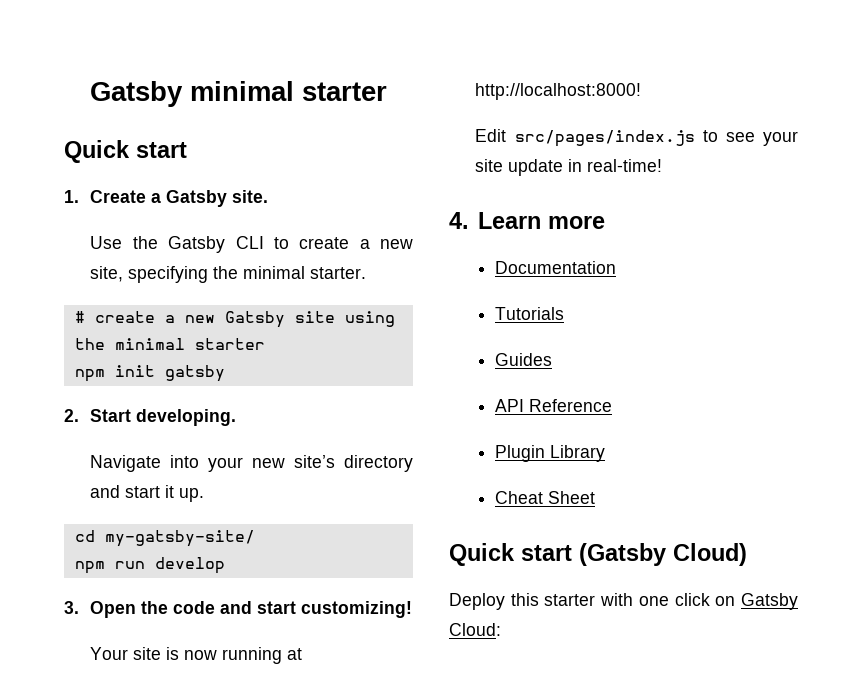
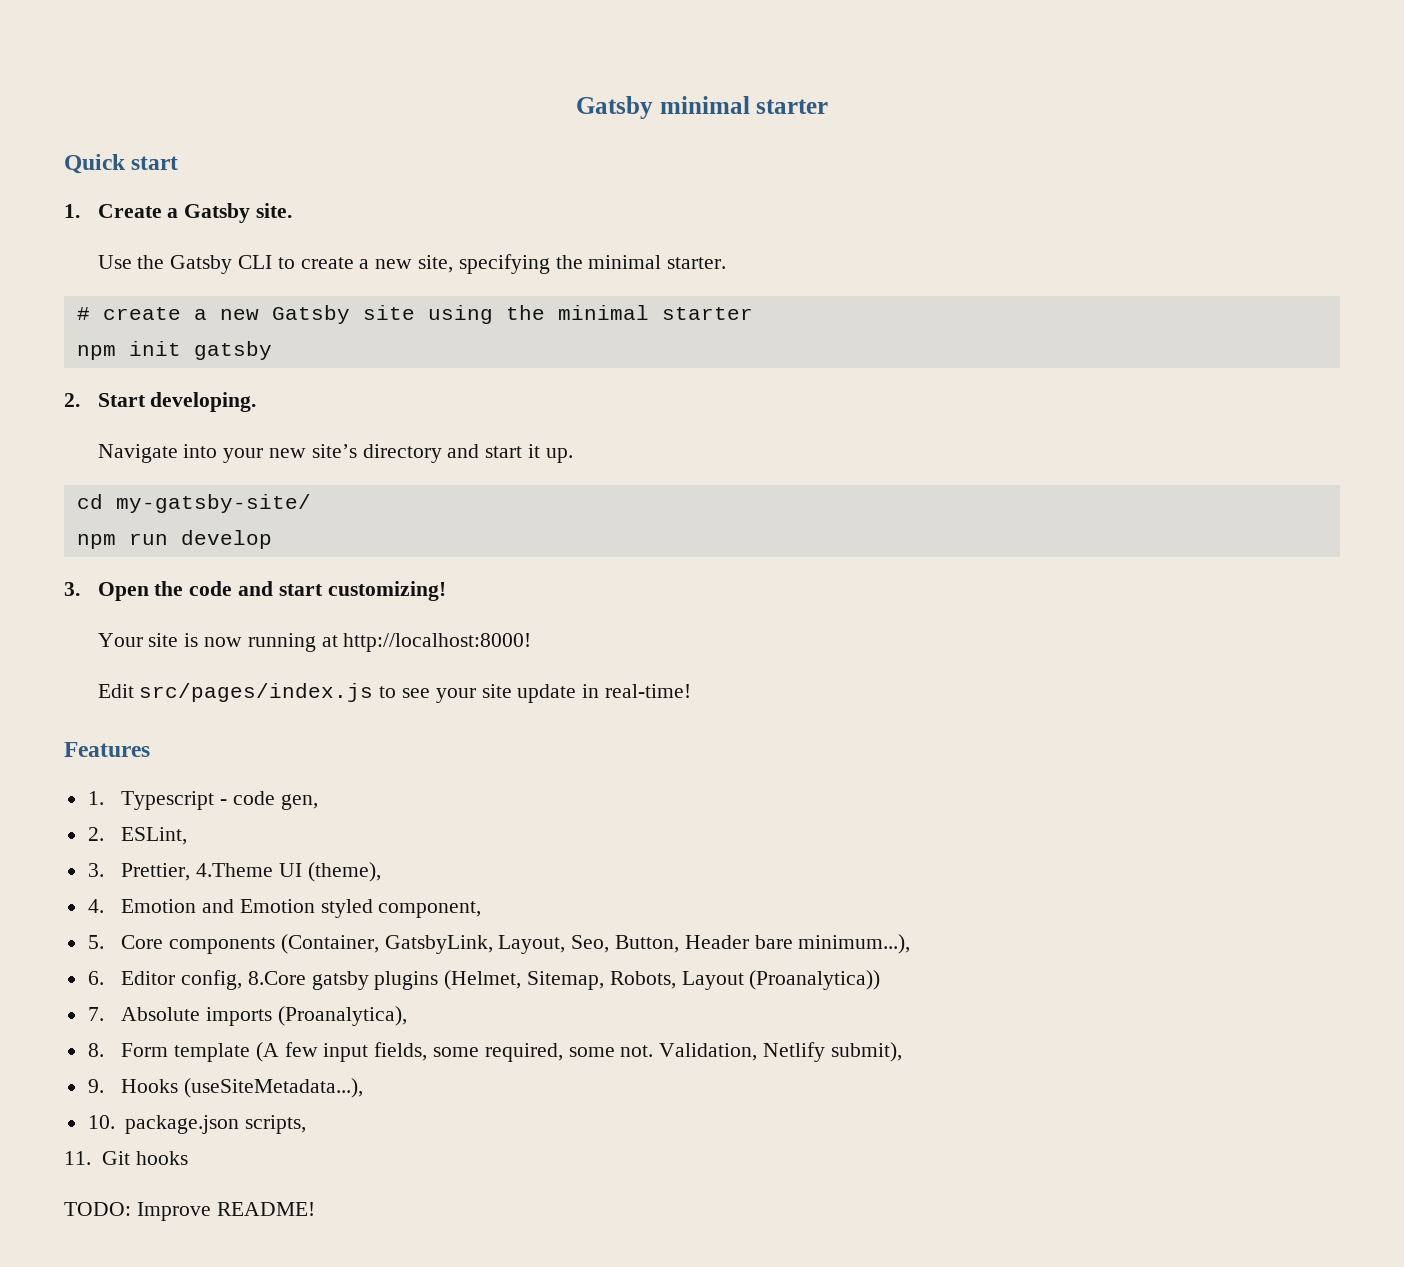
- 4. Learn more
- Documentation
- Tutorials
- Guides
- API Reference
- Plugin Library
- Cheat Sheet
- Quick start (Gatsby Cloud)
- Deploy this starter with one click on Gatsby Cloud:
+ Features
+ 1. Typescript - code gen,
+ 2. ESLint,
+ 3. Prettier, 4.Theme UI (theme),
+ 4. Emotion and Emotion styled component,
+ 5. Core components (Container, GatsbyLink, Layout, Seo, Button, Header bare minimum...),
+ 6. Editor config, 8.Core gatsby plugins (Helmet, Sitemap, Robots, Layout (Proanalytica))
+ 7. Absolute imports (Proanalytica),
+ 8. Form template (A few input fields, some required, some not. Validation, Netlify submit),
+ 9. Hooks (useSiteMetadata...),
+ 10. package.json scripts,
+ 11. Git hooks
+ TODO: Improve README!

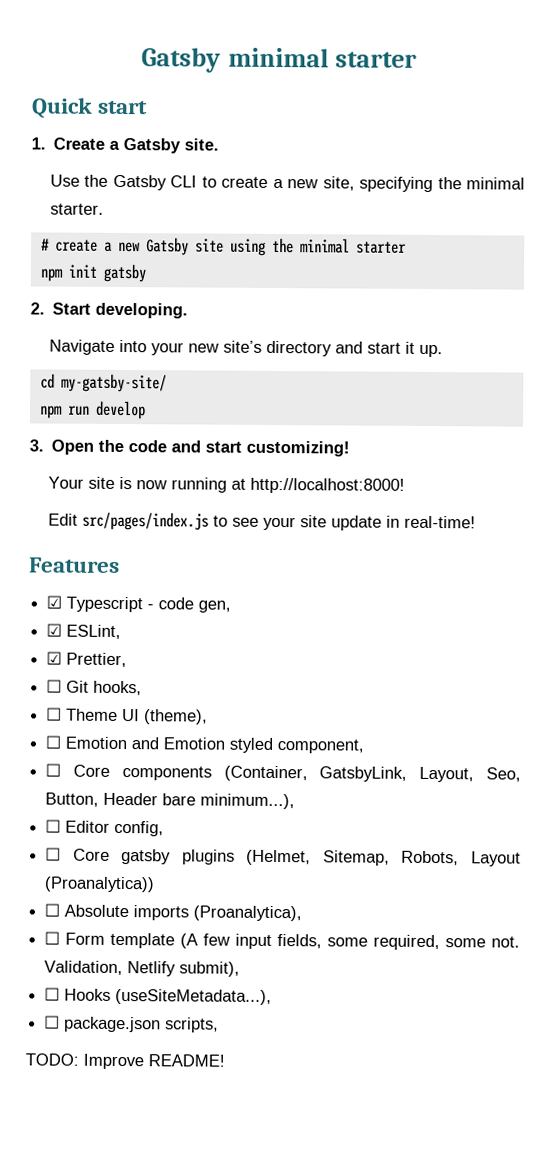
- 1. Typescript - code gen,
+ ☑ Typescript - code gen,
- 2. ESLint,
+ ☑ ESLint,
- 3. Prettier, 4.Theme UI (theme),
+ ☑ Prettier,
+ ☐ Git hooks,
+ ☐ Theme UI (theme),
- 4. Emotion and Emotion styled component,
+ ☐ Emotion and Emotion styled component,
- 5. Core components (Container, GatsbyLink, Layout, Seo, Button, Header bare minimum...),
+ ☐ Core components (Container, GatsbyLink, Layout, Seo, Button, Header bare minimum...),
- 6. Editor config, 8.Core gatsby plugins (Helmet, Sitemap, Robots, Layout (Proanalytica))
+ ☐ Editor config,
+ ☐ Core gatsby plugins (Helmet, Sitemap, Robots, Layout (Proanalytica))
- 7. Absolute imports (Proanalytica),
+ ☐ Absolute imports (Proanalytica),
- 8. Form template (A few input fields, some required, some not.
+ ☐ Form template (A few input fields, some required, some not.
- 9. Hooks (useSiteMetadata...),
+ ☐ Hooks (useSiteMetadata...),
- 10. package.json scripts,
+ ☐ package.json scripts,
- 11. Git hooks

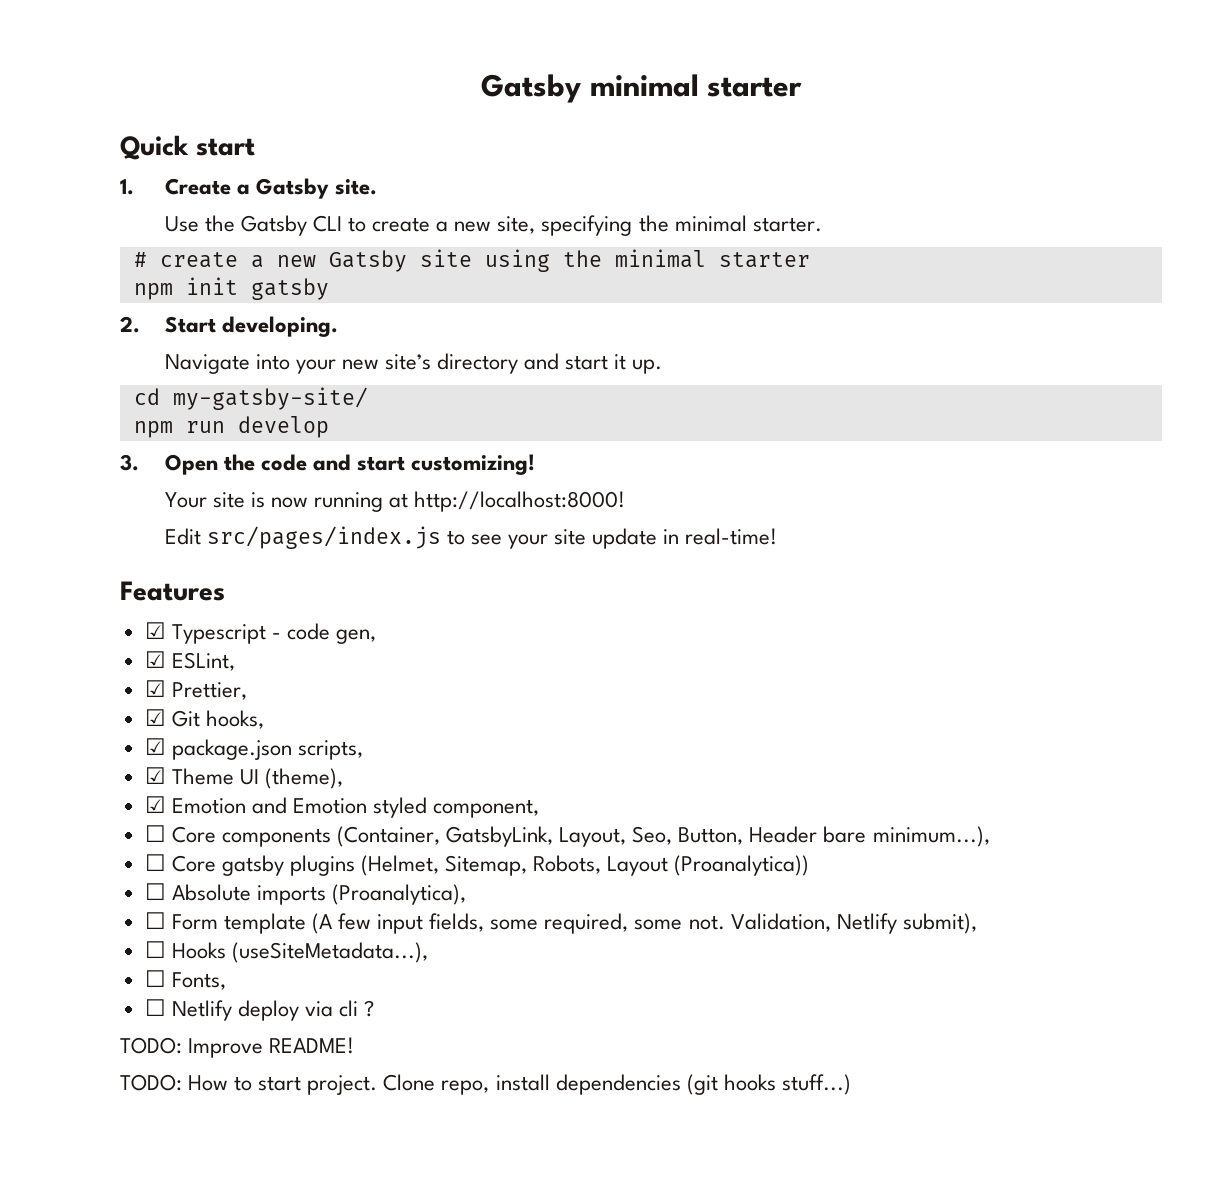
- ☐ Git hooks,
+ ☑ Git hooks,
- ☐ Theme UI (theme),
+ ☑ package.json scripts,
+ ☑ Theme UI (theme),
- ☐ Emotion and Emotion styled component,
+ ☑ Emotion and Emotion styled component,
- ☐ Editor config,
- ☐ package.json scripts,
+ ☐ Fonts,
+ ☐ Netlify deploy via cli ?
  TODO: Improve README!
+ TODO: How to start project. Clone repo, install dependencies (git hooks stuff...)

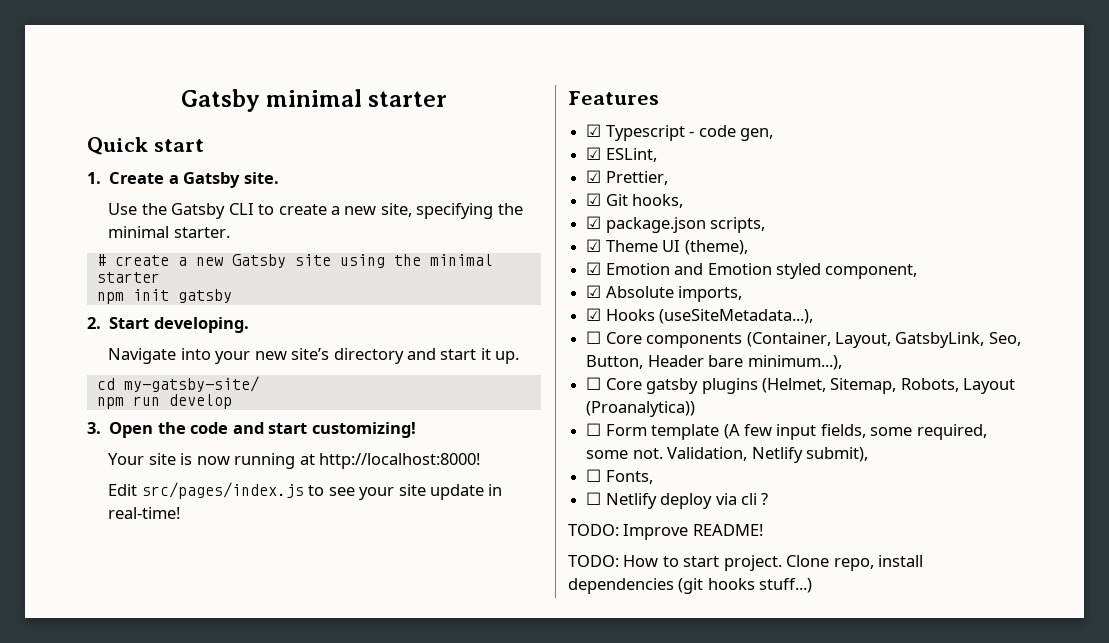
+ ☑ Absolute imports,
+ ☑ Hooks (useSiteMetadata...),
- ☐ Core components (Container, GatsbyLink, Layout, Seo, Button, Header bare minimum...),
+ ☐ Core components (Container, Layout, GatsbyLink, Seo, Button, Header bare minimum...),
- ☐ Absolute imports (Proanalytica),
- ☐ Hooks (useSiteMetadata...),

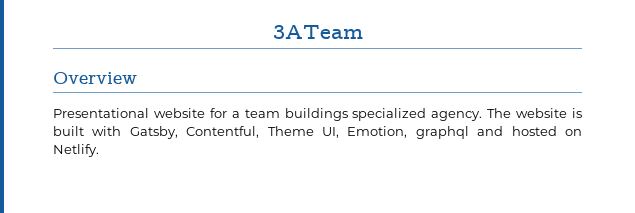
- Gatsby minimal starter
- Quick start
- 1. Create a Gatsby site.
- Use the Gatsby CLI to create a new site, specifying the minimal starter.
- # create a new Gatsby site using the minimal starter
- npm init gatsby
- 2. Start developing.
- Navigate into your new site’s directory and start it up.
- cd my-gatsby-site/
- npm run develop
- 3. Open the code and start customizing!
- Your site is now running at http://localhost:8000!
- Edit src/pages/index.js to see your site update in real-time!
- Features
- ☑ Typescript - code gen,
- ☑ ESLint,
- ☑ Prettier,
- ☑ Git hooks,
- ☑ package.json scripts,
- ☑ Theme UI (theme),
- ☑ Emotion and Emotion styled component,
- ☑ Absolute imports,
- ☑ Hooks (useSiteMetadata...),
- ☐ Core components (Container, Layout, GatsbyLink, Seo, Button, Header bare minimum...),
- ☐ Core gatsby plugins (Helmet, Sitemap, Robots, Layout (Proanalytica))
- ☐ Form template (A few input fields, some required, some not. Validation, Netlify submit),
- ☐ Fonts,
- ☐ Netlify deploy via cli ?
- TODO: Improve README!
- TODO: How to start project. Clone repo, install dependencies (git hooks stuff...)
+ 3ATeam
+ Overview
+ Presentational website for a team buildings specialized agency. The website is built with Gatsby, Contentful, Theme UI, Emotion, graphql and hosted on Netlify.

